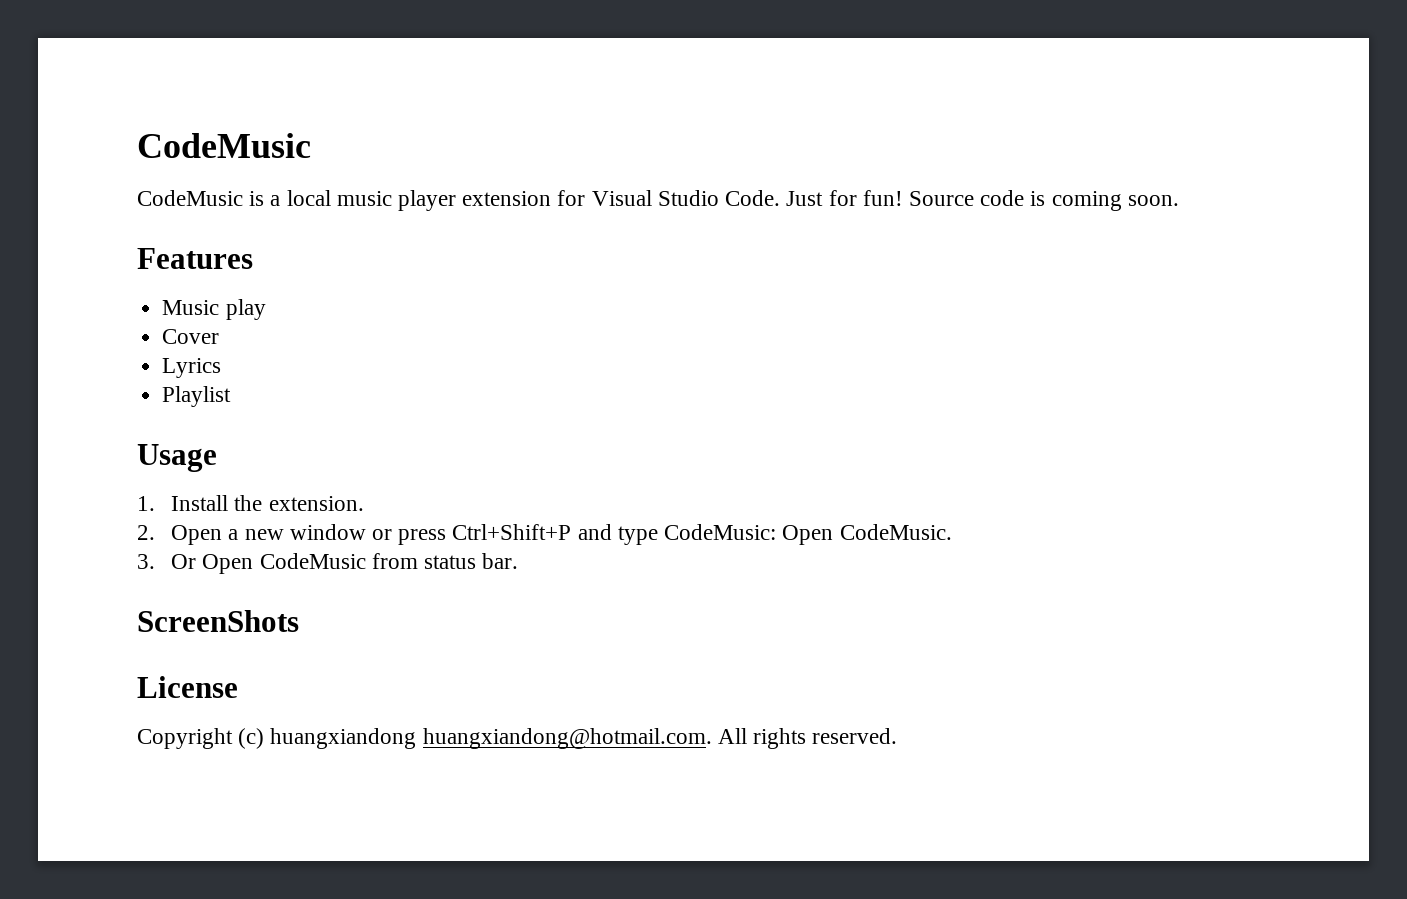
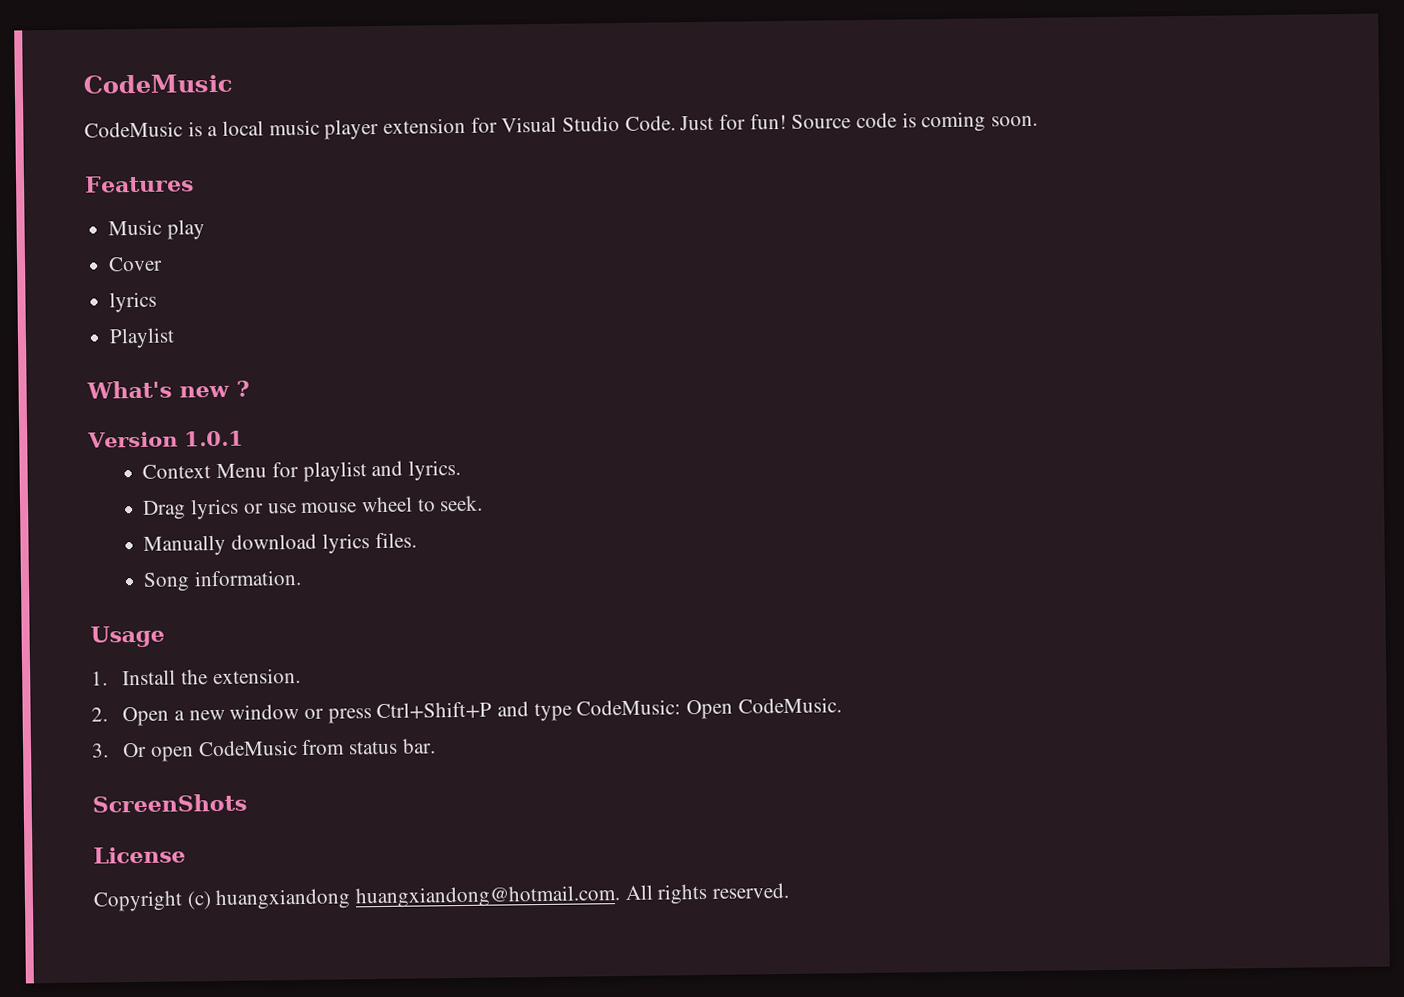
  Cover
- Lyrics
+ lyrics
+ What's new ?
+ Version 1.0.1
+ Context Menu for playlist and lyrics.
+ Drag lyrics or use mouse wheel to seek.
+ Manually download lyrics files.
+ Song information.
- 3. Or Open CodeMusic from status bar.
+ 3. Or open CodeMusic from status bar.

